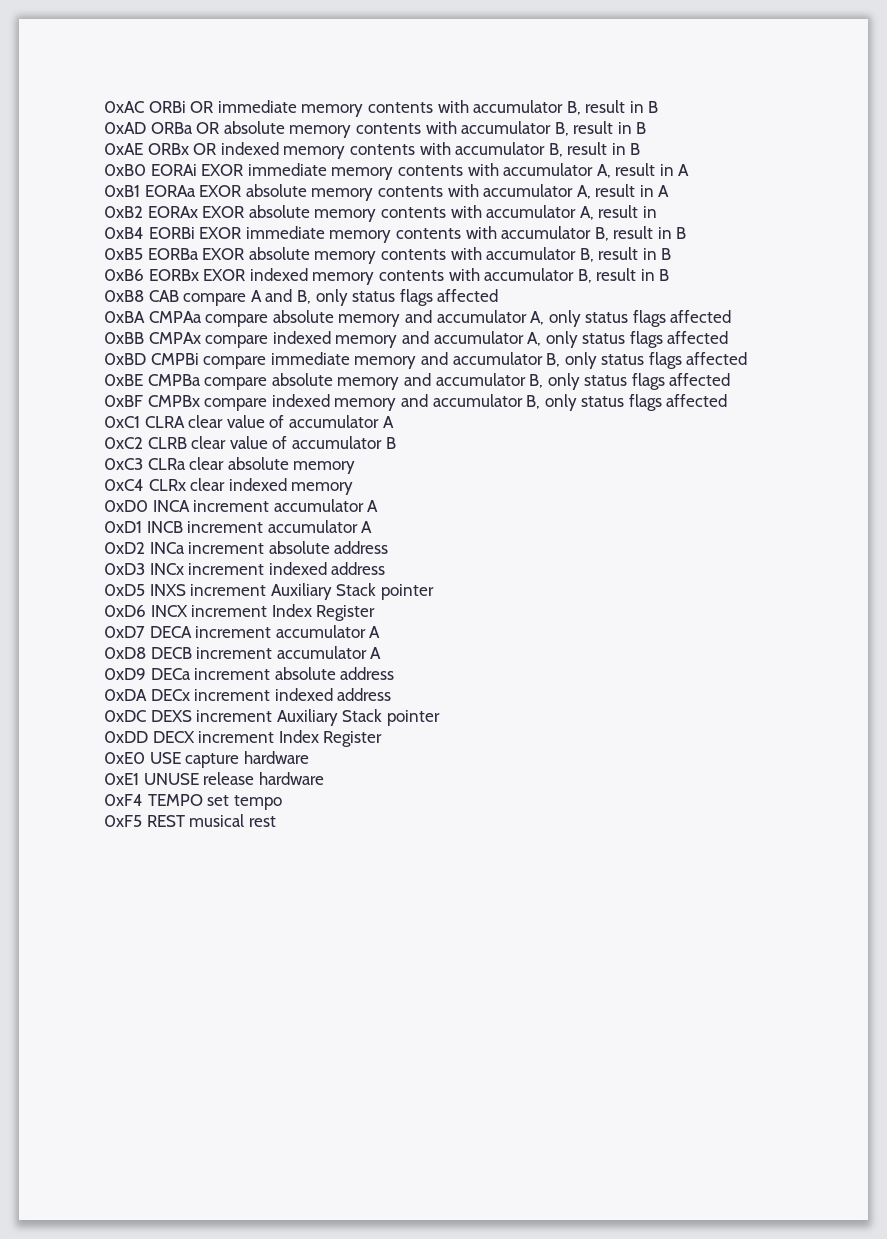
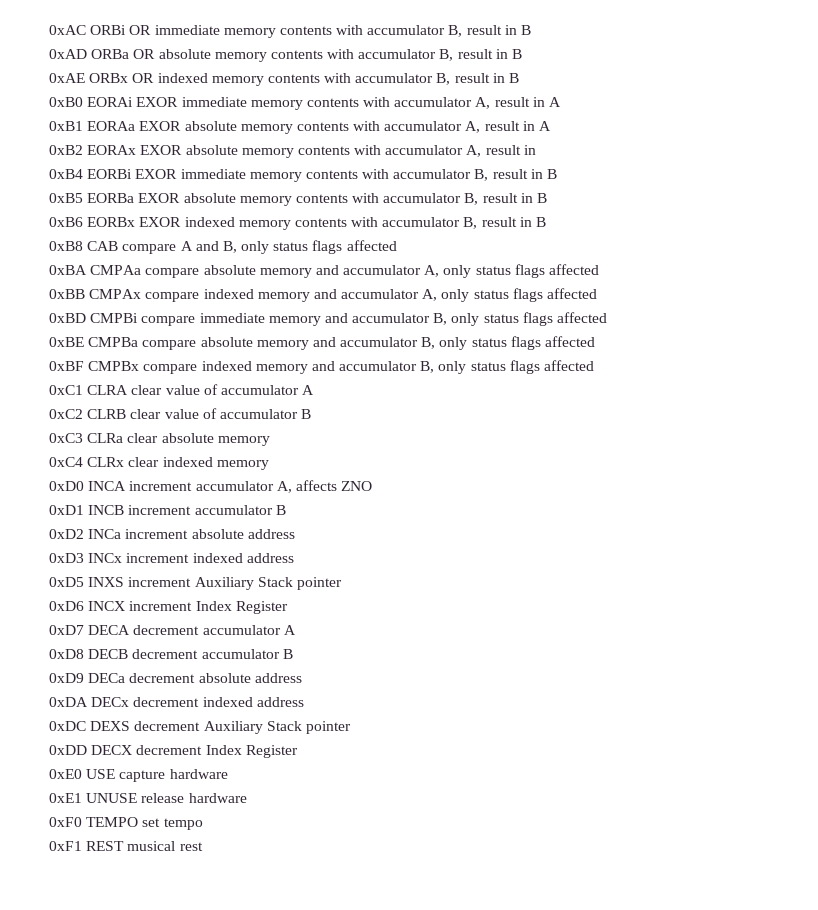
- 0xD0 INCA increment accumulator A
+ 0xD0 INCA increment accumulator A, affects ZNO
- 0xD1 INCB increment accumulator A
+ 0xD1 INCB increment accumulator B
- 0xD7 DECA increment accumulator A
+ 0xD7 DECA decrement accumulator A
- 0xD8 DECB increment accumulator A
+ 0xD8 DECB decrement accumulator B
- 0xD9 DECa increment absolute address
+ 0xD9 DECa decrement absolute address
- 0xDA DECx increment indexed address
+ 0xDA DECx decrement indexed address
- 0xDC DEXS increment Auxiliary Stack pointer
+ 0xDC DEXS decrement Auxiliary Stack pointer
- 0xDD DECX increment Index Register
+ 0xDD DECX decrement Index Register
- 0xF4 TEMPO set tempo
+ 0xF0 TEMPO set tempo
- 0xF5 REST musical rest
+ 0xF1 REST musical rest

